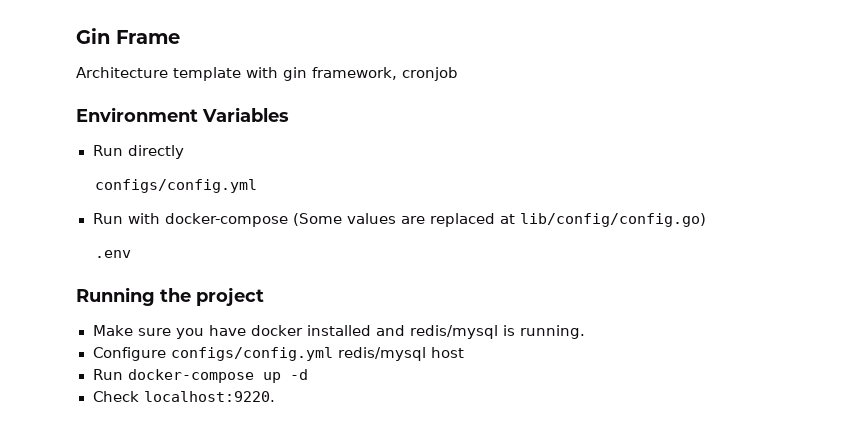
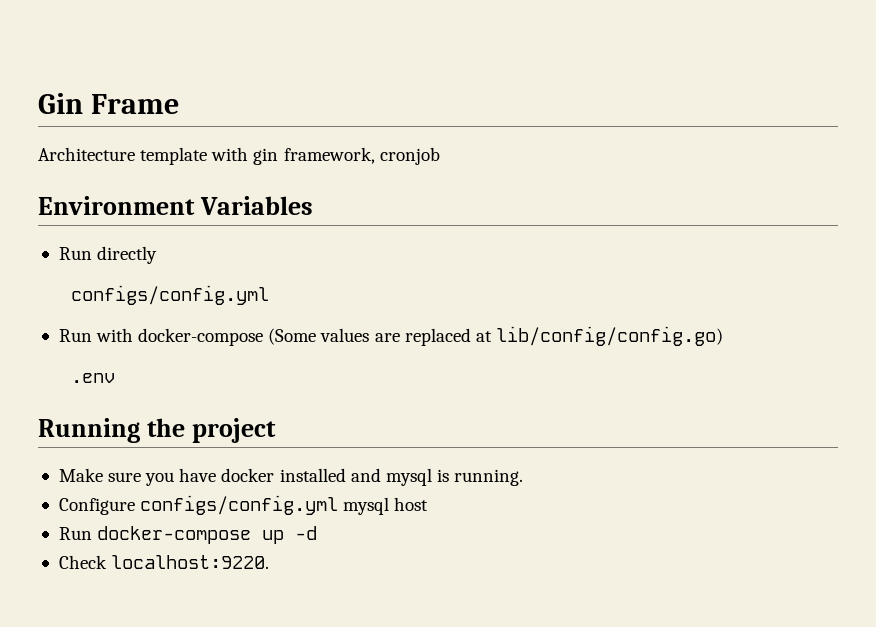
- Make sure you have docker installed and redis/mysql is running.
+ Make sure you have docker installed and mysql is running.
- Configure configs/config.yml redis/mysql host
+ Configure configs/config.yml mysql host

